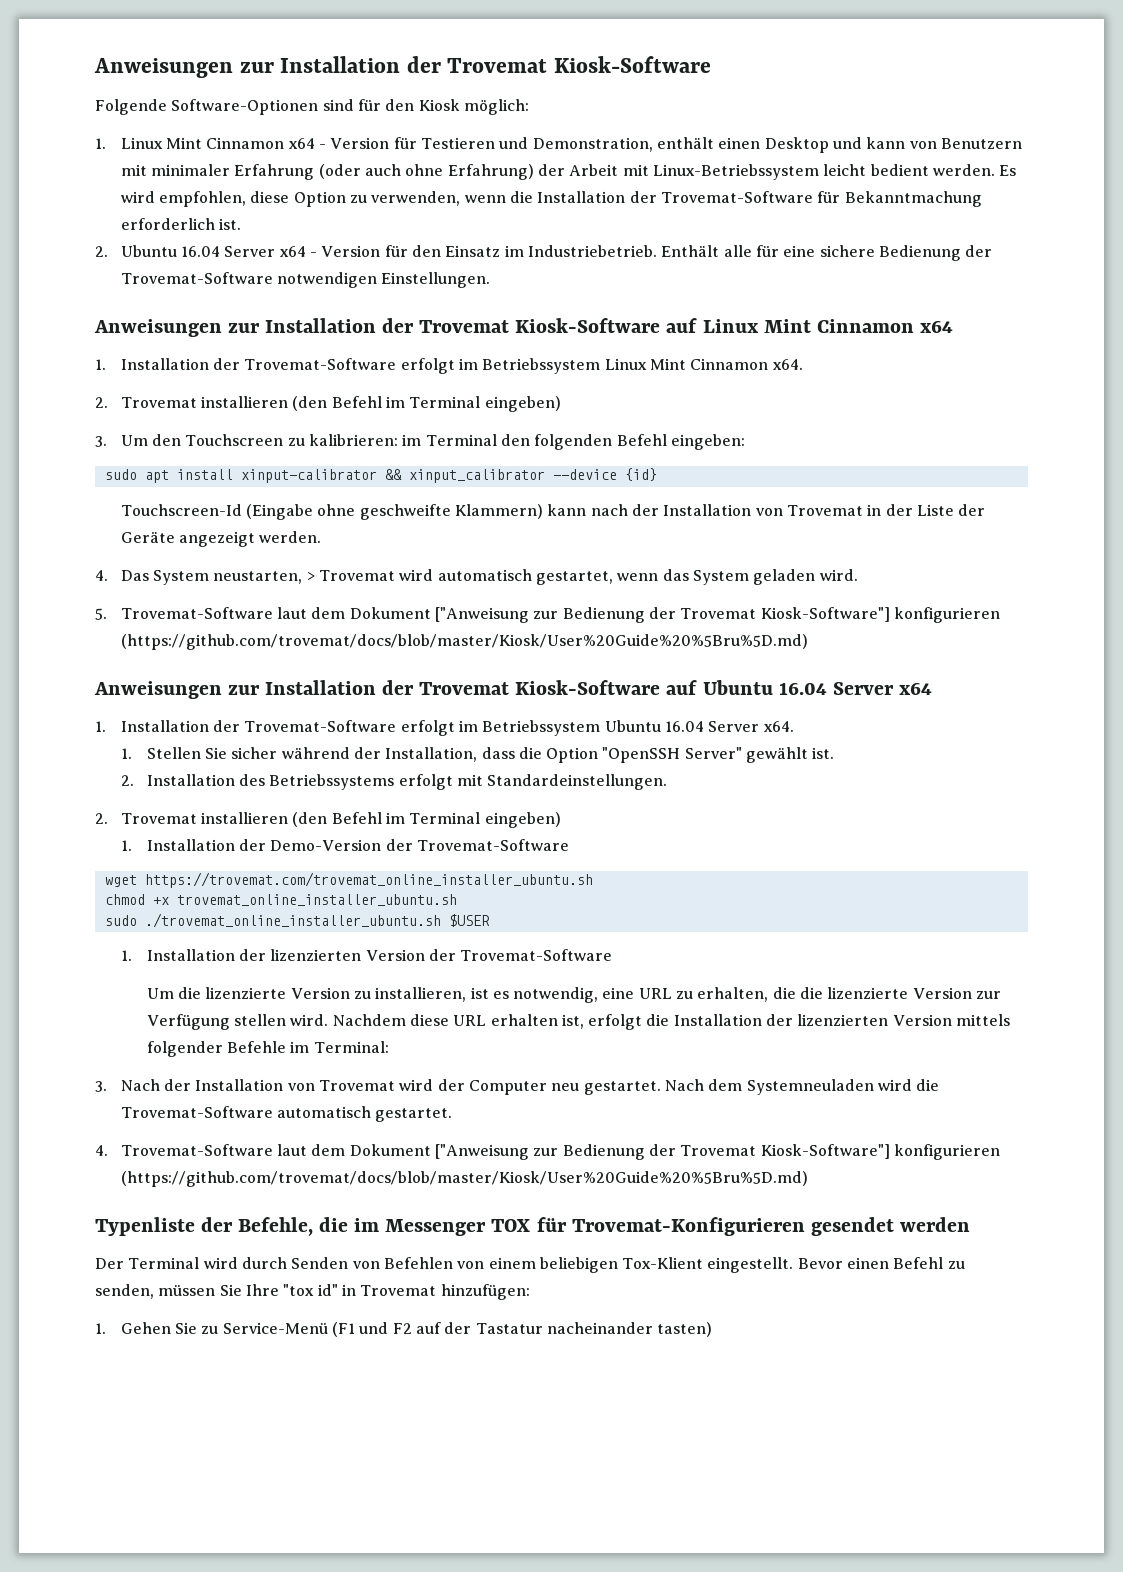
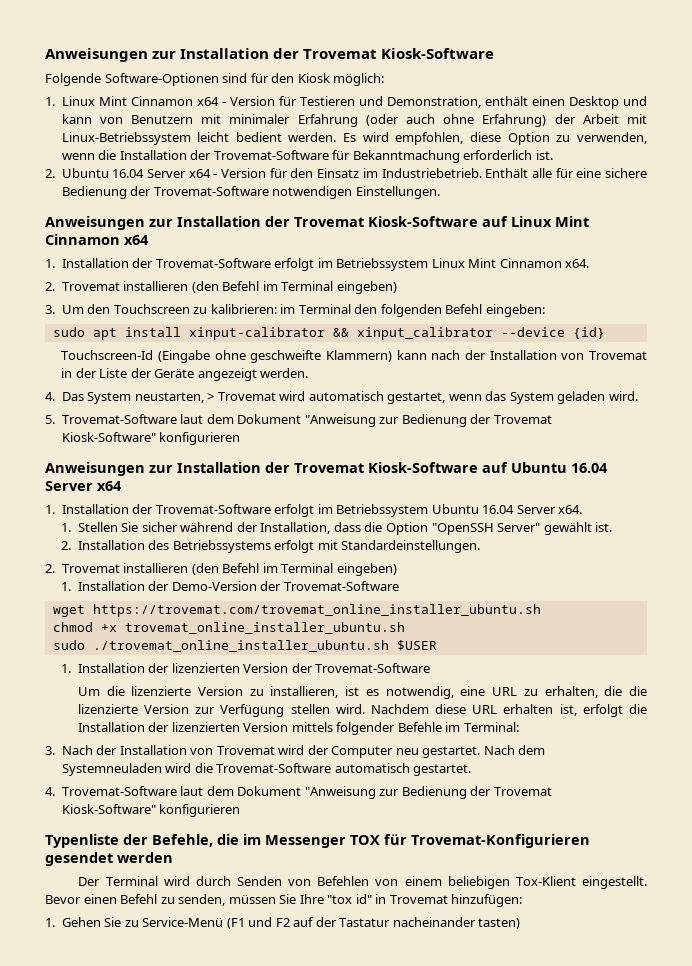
- 5. Trovemat-Software laut dem Dokument ["Anweisung zur Bedienung der Trovemat Kiosk-Software"] konfigurieren (https://github.com/trovemat/docs/blob/master/Kiosk/User%20Guide%20%5Bru%5D.md)
+ 5. Trovemat-Software laut dem Dokument "Anweisung zur Bedienung der Trovemat Kiosk-Software" konfigurieren
- 4. Trovemat-Software laut dem Dokument ["Anweisung zur Bedienung der Trovemat Kiosk-Software"] konfigurieren (https://github.com/trovemat/docs/blob/master/Kiosk/User%20Guide%20%5Bru%5D.md)
+ 4. Trovemat-Software laut dem Dokument "Anweisung zur Bedienung der Trovemat Kiosk-Software" konfigurieren

